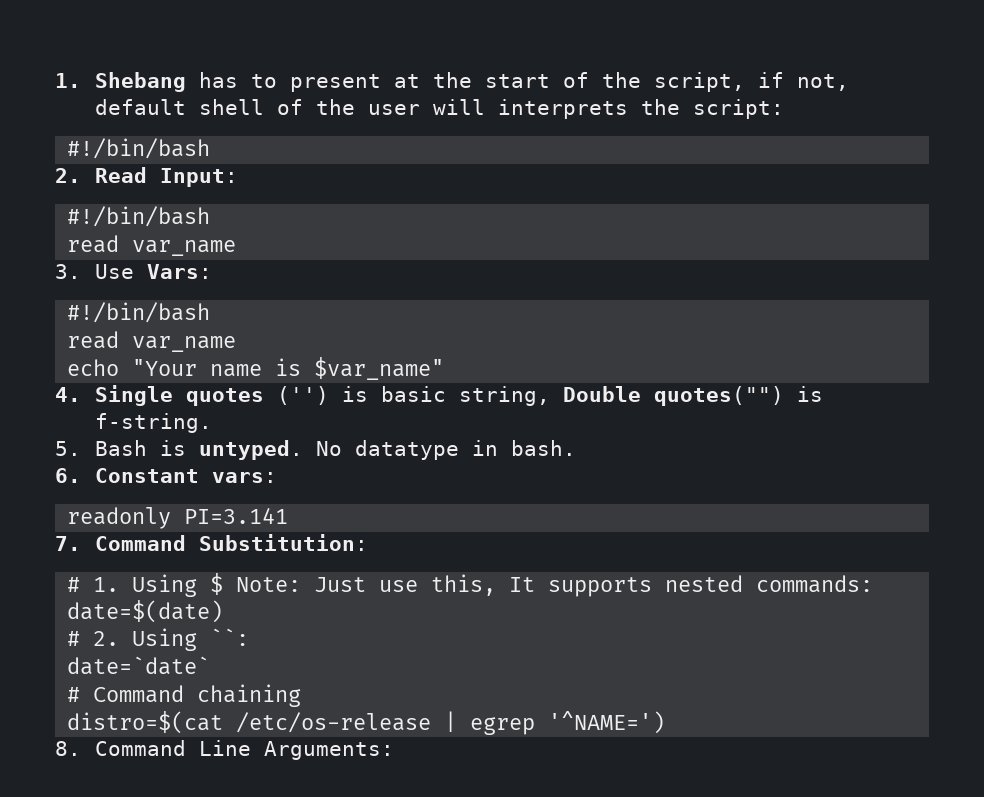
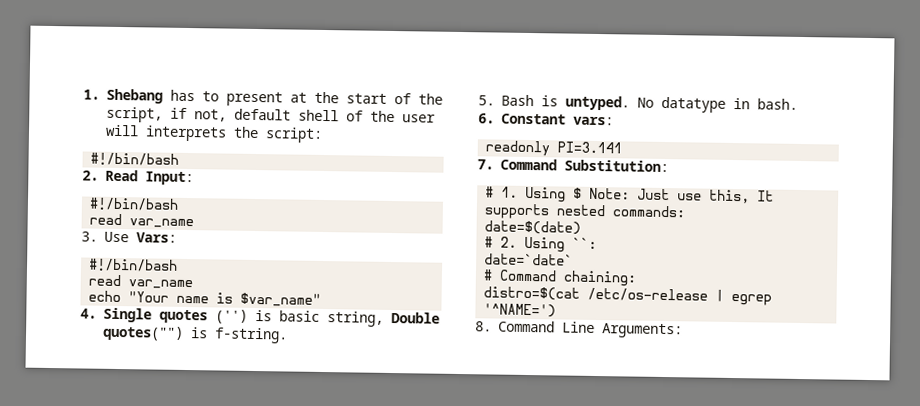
- # Command chaining
+ # Command chaining:

